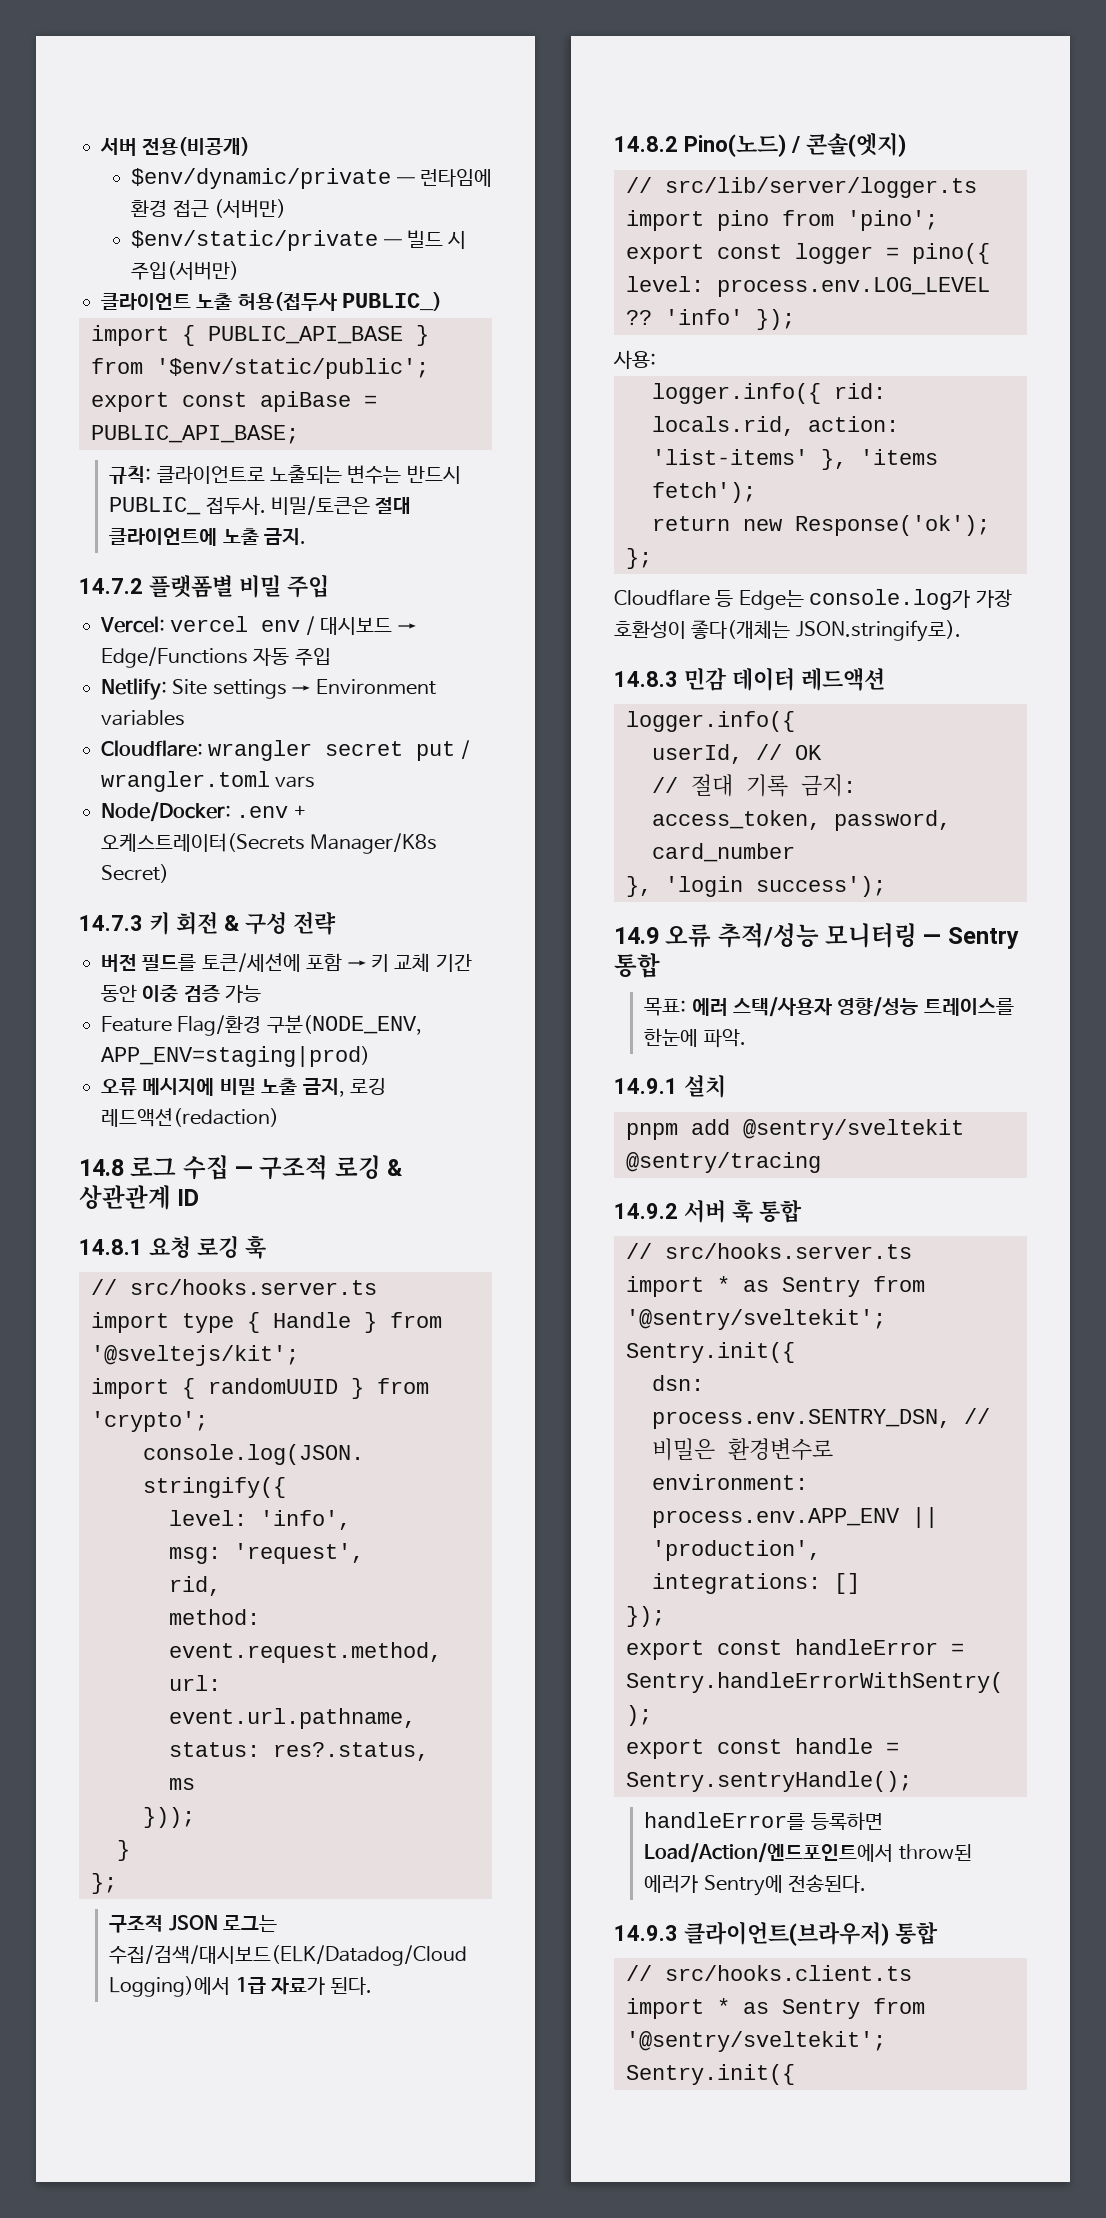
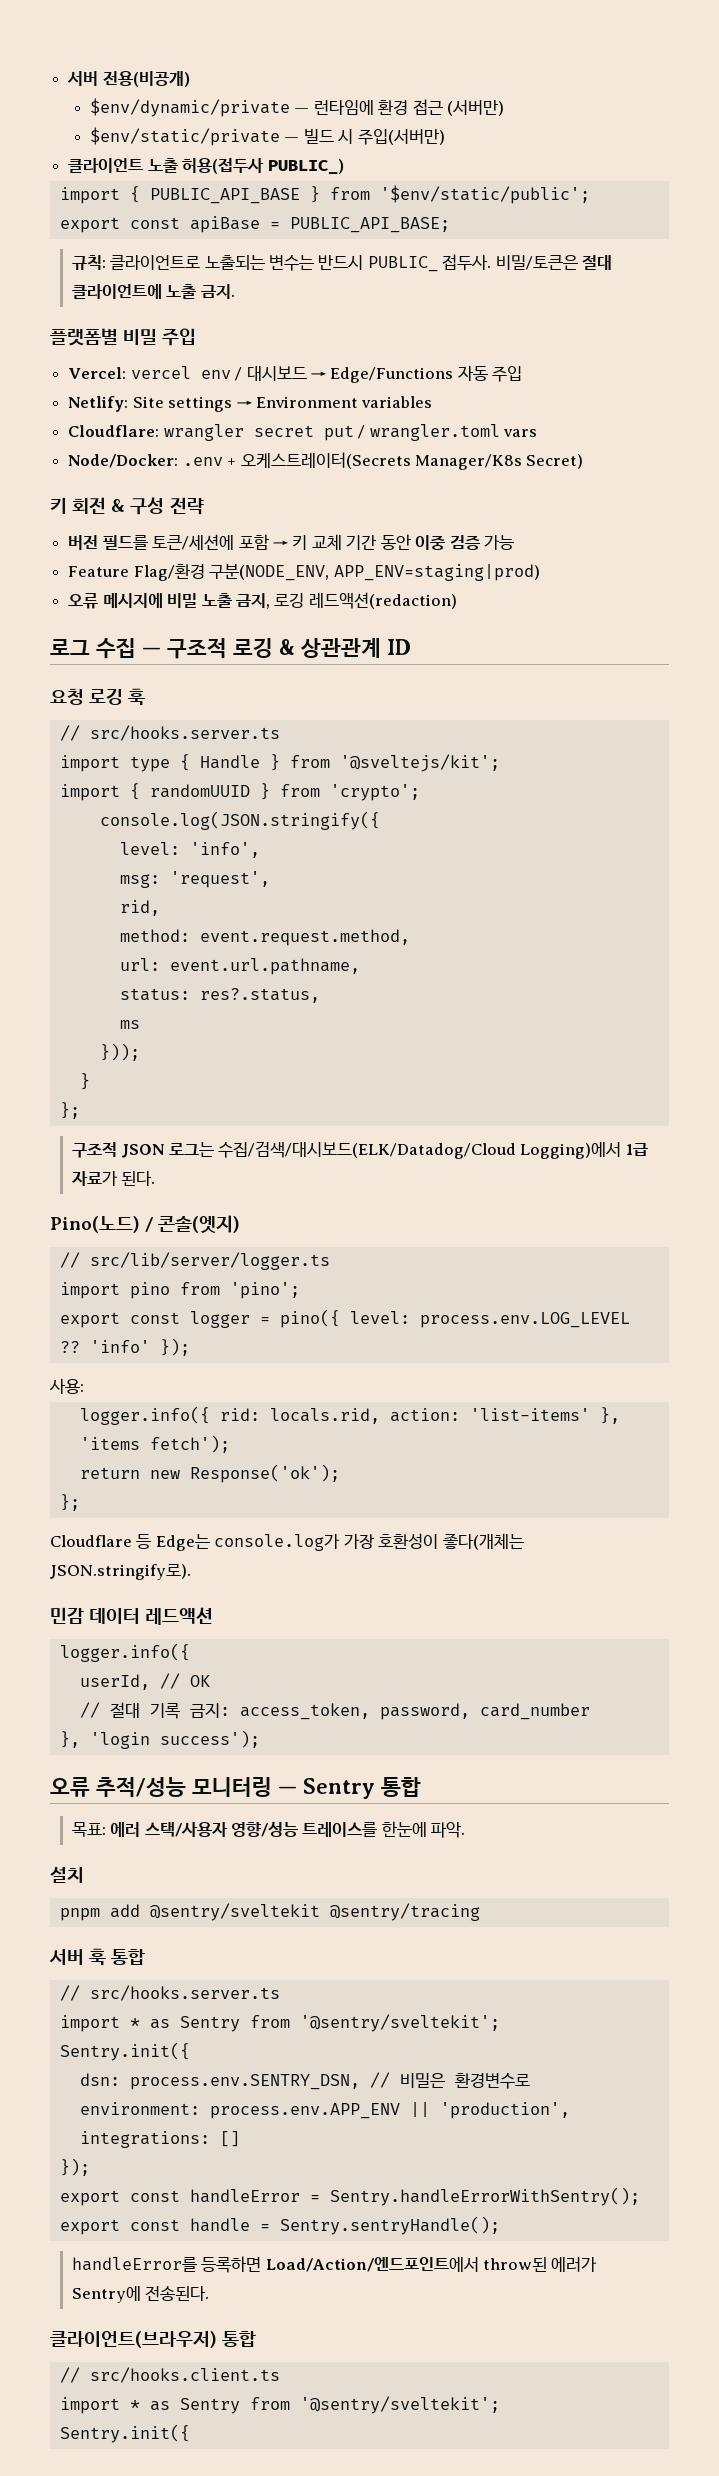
- 14.7.2 플랫폼별 비밀 주입
+ 플랫폼별 비밀 주입
- 14.7.3 키 회전 & 구성 전략
+ 키 회전 & 구성 전략
- 14.8 로그 수집 — 구조적 로깅 & 상관관계 ID
+ 로그 수집 — 구조적 로깅 & 상관관계 ID
- 14.8.1 요청 로깅 훅
+ 요청 로깅 훅
- 14.8.2 Pino(노드) / 콘솔(엣지)
+ Pino(노드) / 콘솔(엣지)
- 14.8.3 민감 데이터 레드액션
+ 민감 데이터 레드액션
- 14.9 오류 추적/성능 모니터링 — Sentry 통합
+ 오류 추적/성능 모니터링 — Sentry 통합
- 14.9.1 설치
+ 설치
- 14.9.2 서버 훅 통합
+ 서버 훅 통합
- 14.9.3 클라이언트(브라우저) 통합
+ 클라이언트(브라우저) 통합

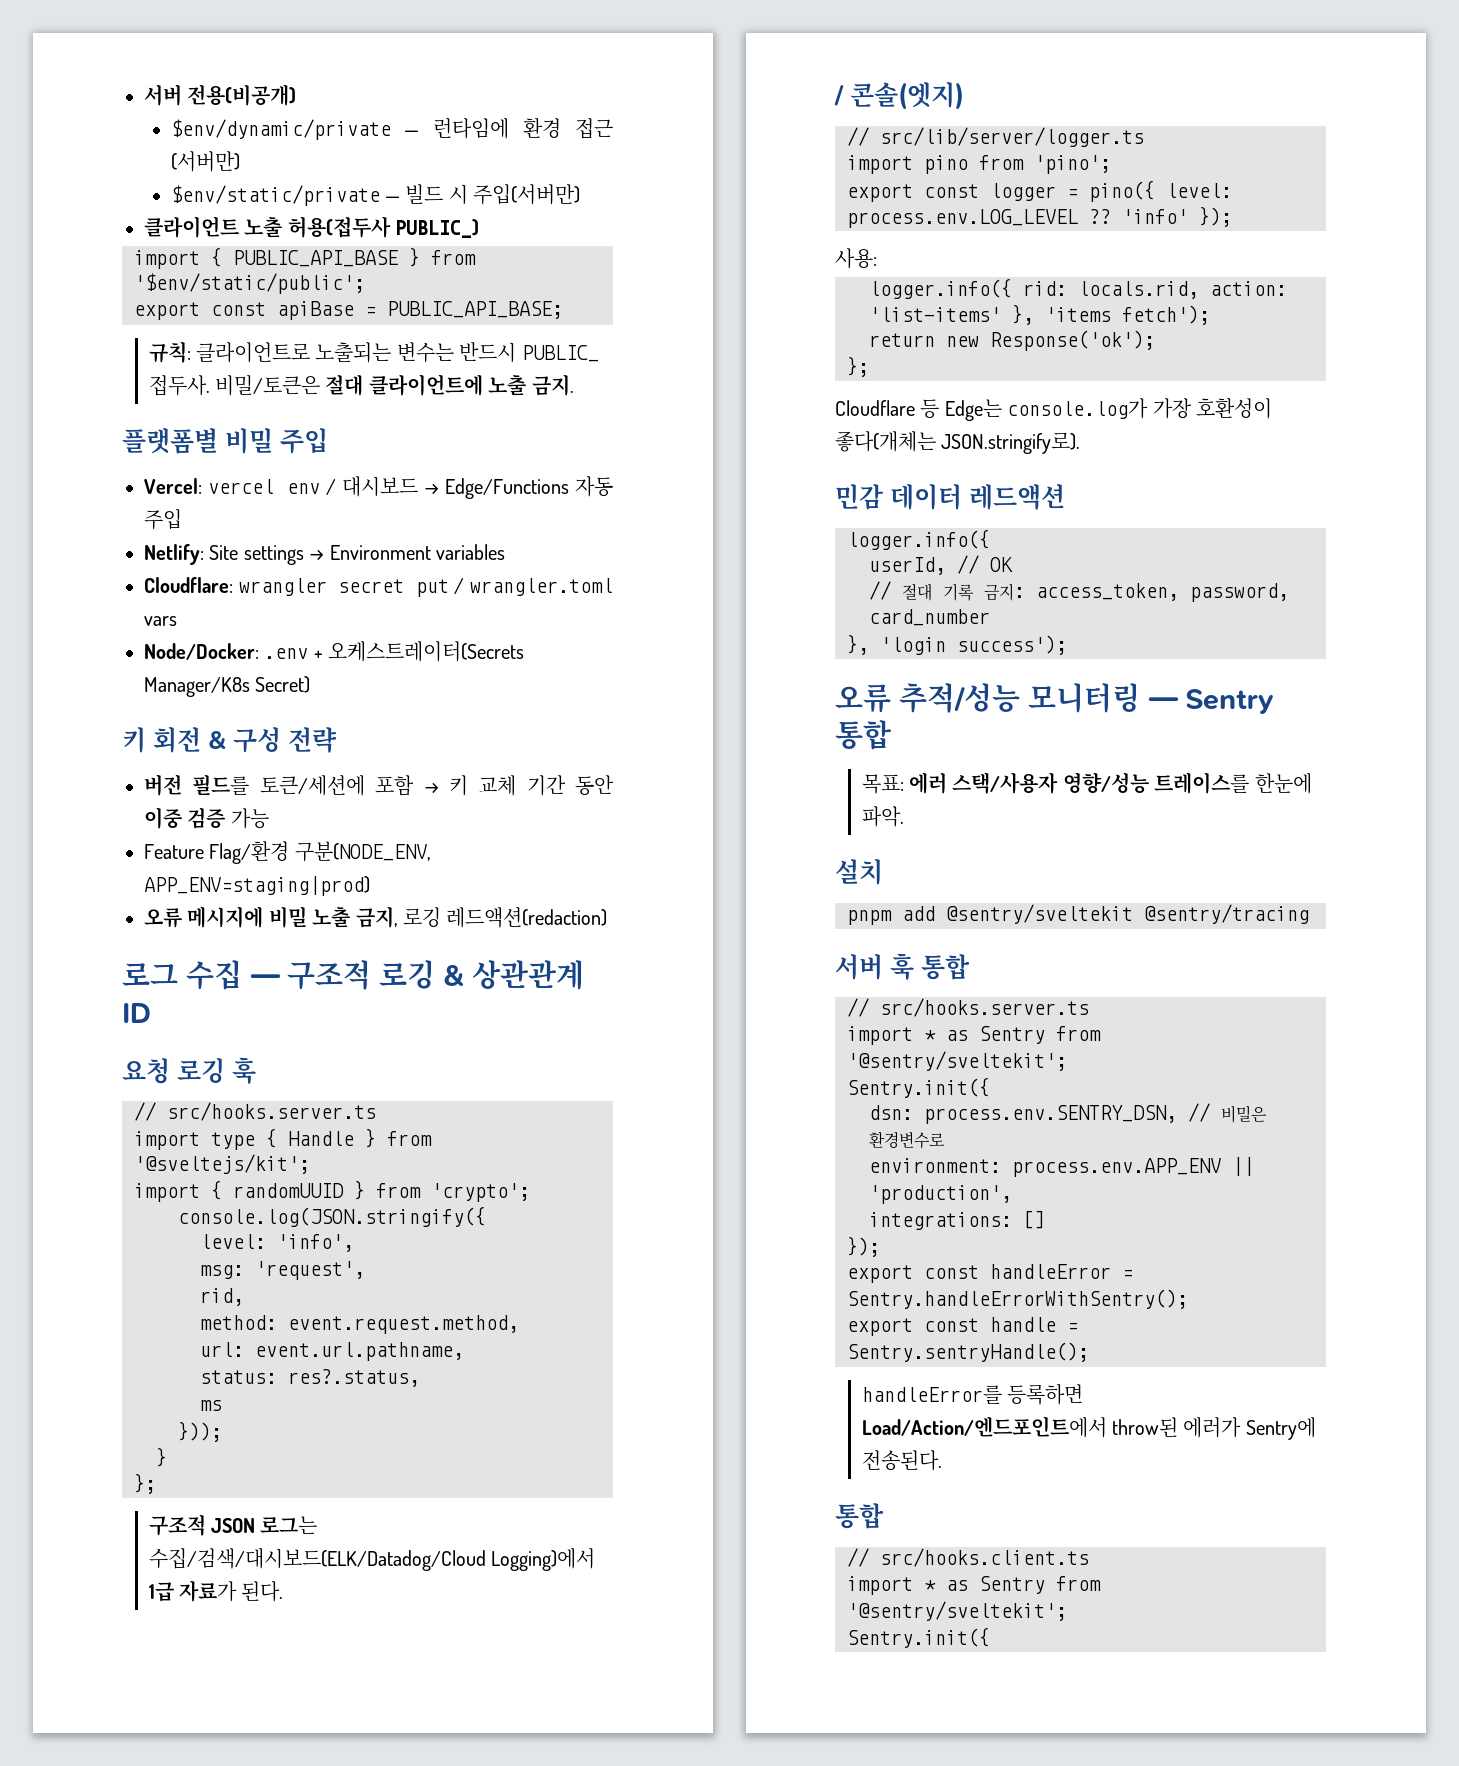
- Pino(노드) / 콘솔(엣지)
+ / 콘솔(엣지)
  handleError를 등록하면 Load/Action/엔드포인트에서 throw된 에러가 Sentry에 전송된다.
- 클라이언트(브라우저) 통합
+ 통합

